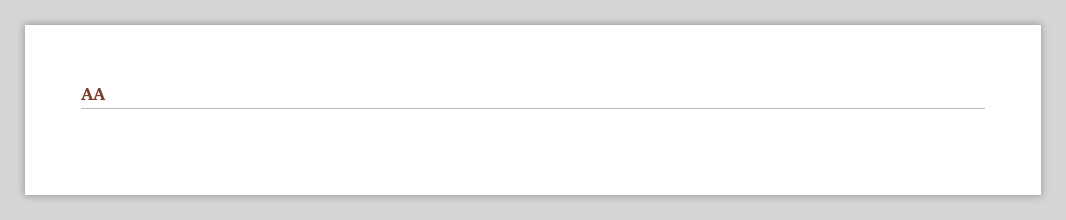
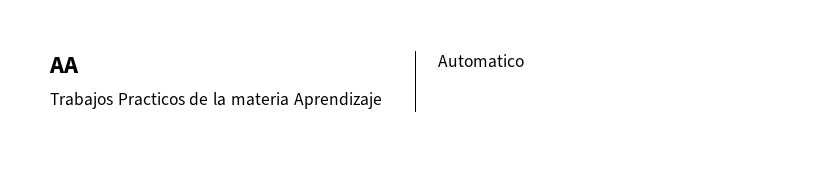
+ Trabajos Practicos de la materia Aprendizaje Automatico

